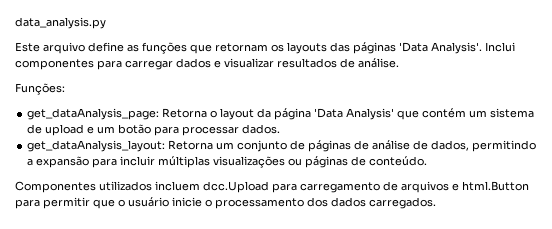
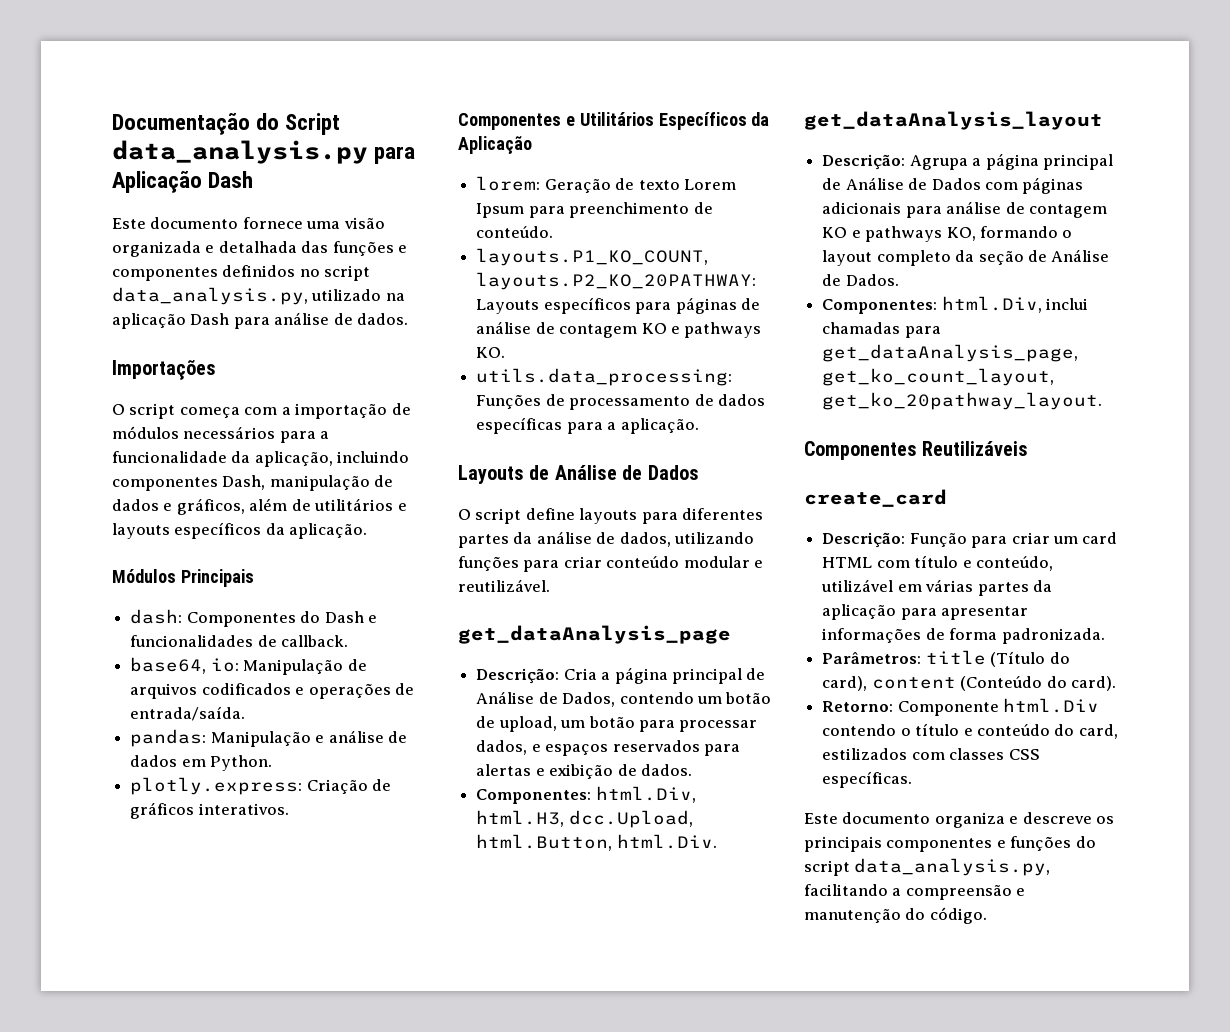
- data_analysis.py
- Este arquivo define as funções que retornam os layouts das páginas 'Data Analysis'. Inclui componentes para carregar dados e visualizar resultados de análise.
- Funções:
- get_dataAnalysis_page: Retorna o layout da página 'Data Analysis' que contém um sistema de upload e um botão para processar dados.
- get_dataAnalysis_layout: Retorna um conjunto de páginas de análise de dados, permitindo a expansão para incluir múltiplas visualizações ou páginas de conteúdo.
- Componentes utilizados incluem dcc.Upload para carregamento de arquivos e html.Button para permitir que o usuário inicie o processamento dos dados carregados.
+ Documentação do Script data_analysis.py para Aplicação Dash
+ Este documento fornece uma visão organizada e detalhada das funções e componentes definidos no script data_analysis.py, utilizado na aplicação Dash para análise de dados.
+ Importações
+ O script começa com a importação de módulos necessários para a funcionalidade da aplicação, incluindo componentes Dash, manipulação de dados e gráficos, além de utilitários e layouts específicos da aplicação.
+ Módulos Principais
+ dash: Componentes do Dash e funcionalidades de callback.
+ base64, io: Manipulação de arquivos codificados e operações de entrada/saída.
+ pandas: Manipulação e análise de dados em Python.
+ plotly.express: Criação de gráficos interativos.
+ Componentes e Utilitários Específicos da Aplicação
+ lorem: Geração de texto Lorem Ipsum para preenchimento de conteúdo.
+ layouts.P1_KO_COUNT, layouts.P2_KO_20PATHWAY: Layouts específicos para páginas de análise de contagem KO e pathways KO.
+ utils.data_processing: Funções de processamento de dados específicas para a aplicação.
+ Layouts de Análise de Dados
+ O script define layouts para diferentes partes da análise de dados, utilizando funções para criar conteúdo modular e reutilizável.
+ get_dataAnalysis_page
+ Descrição: Cria a página principal de Análise de Dados, contendo um botão de upload, um botão para processar dados, e espaços reservados para alertas e exibição de dados.
+ Componentes: html.Div, html.H3, dcc.Upload, html.Button, html.Div.
+ get_dataAnalysis_layout
+ Descrição: Agrupa a página principal de Análise de Dados com páginas adicionais para análise de contagem KO e pathways KO, formando o layout completo da seção de Análise de Dados.
+ Componentes: html.Div, inclui chamadas para get_dataAnalysis_page, get_ko_count_layout, get_ko_20pathway_layout.
+ Componentes Reutilizáveis
+ create_card
+ Descrição: Função para criar um card HTML com título e conteúdo, utilizável em várias partes da aplicação para apresentar informações de forma padronizada.
+ Parâmetros: title (Título do card), content (Conteúdo do card).
+ Retorno: Componente html.Div contendo o título e conteúdo do card, estilizados com classes CSS específicas.
+ Este documento organiza e descreve os principais componentes e funções do script data_analysis.py, facilitando a compreensão e manutenção do código.

